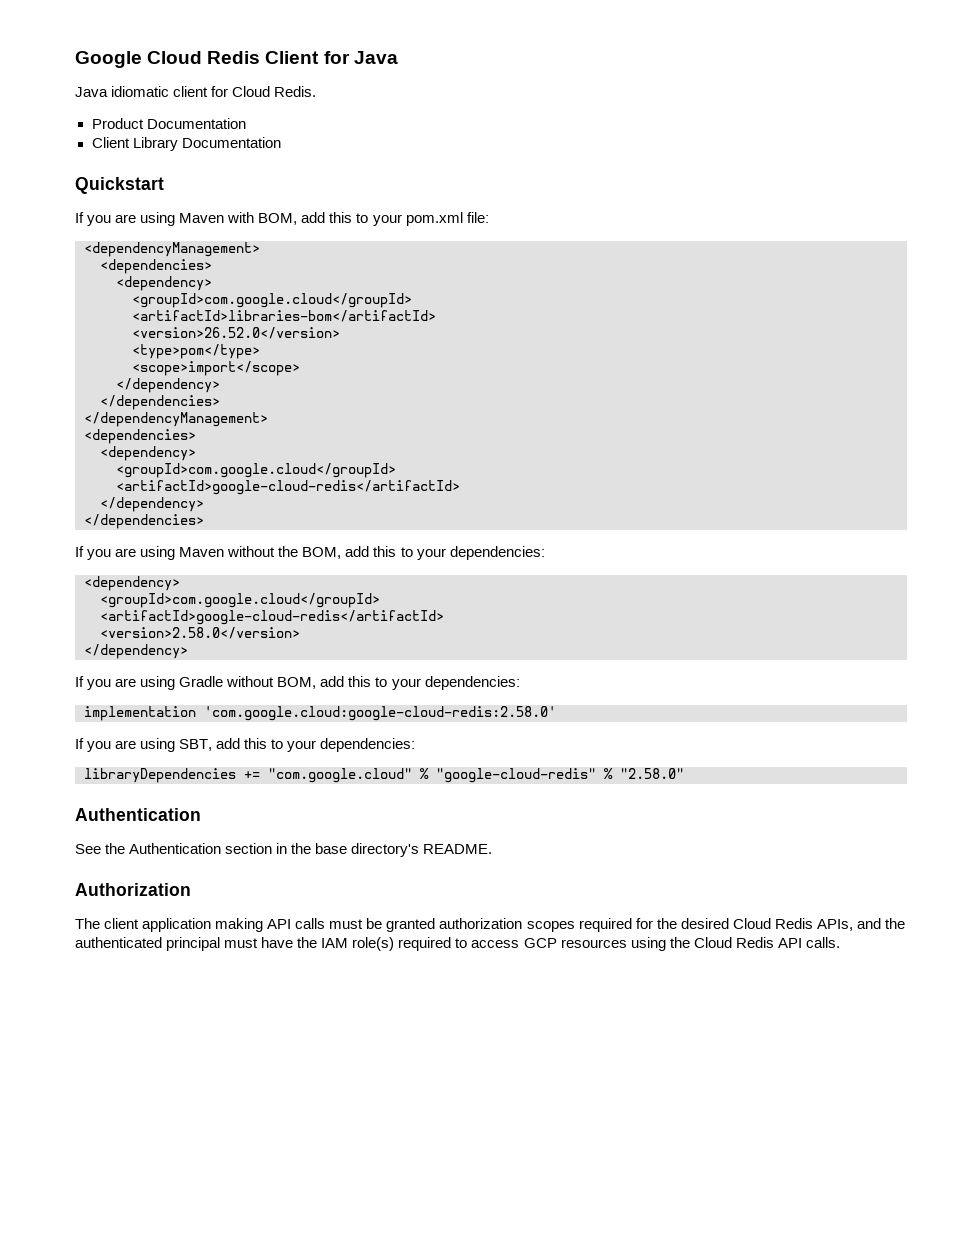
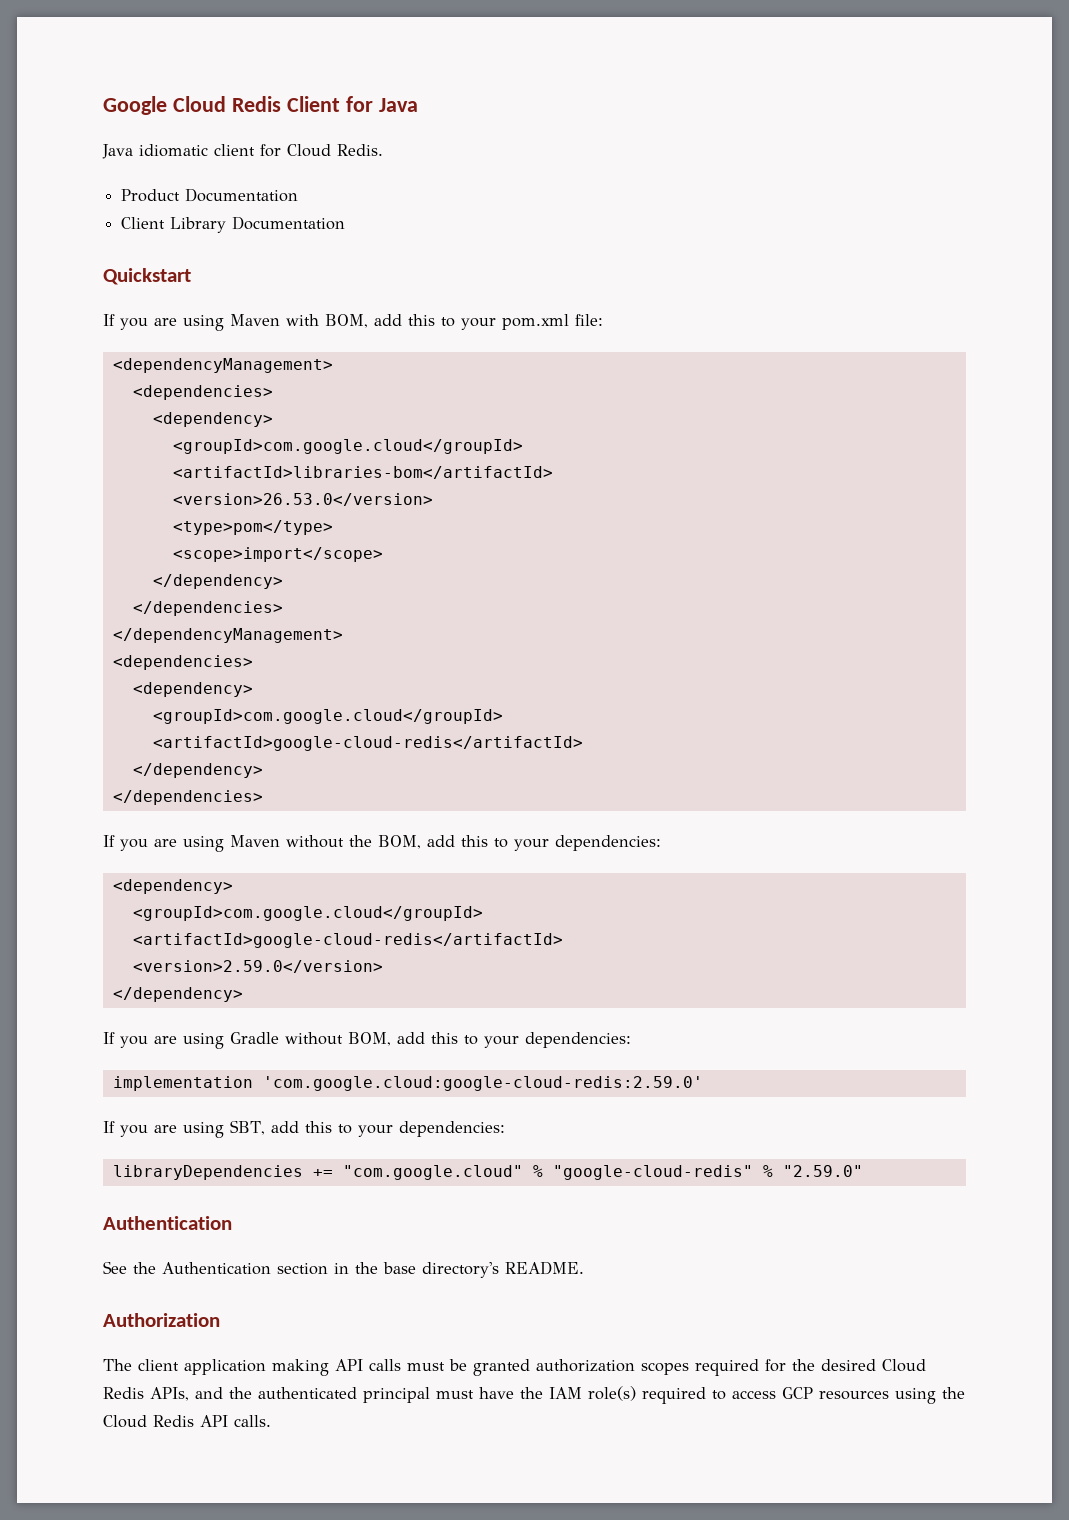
- <version>26.52.0</version>
+ <version>26.53.0</version>
- <version>2.58.0</version>
+ <version>2.59.0</version>
- implementation 'com.google.cloud:google-cloud-redis:2.58.0'
+ implementation 'com.google.cloud:google-cloud-redis:2.59.0'
- libraryDependencies += "com.google.cloud" % "google-cloud-redis" % "2.58.0"
+ libraryDependencies += "com.google.cloud" % "google-cloud-redis" % "2.59.0"

